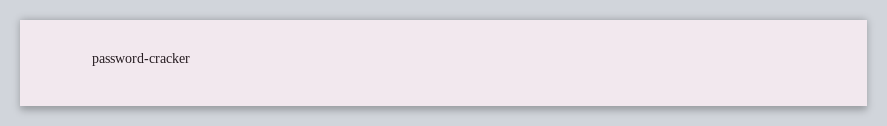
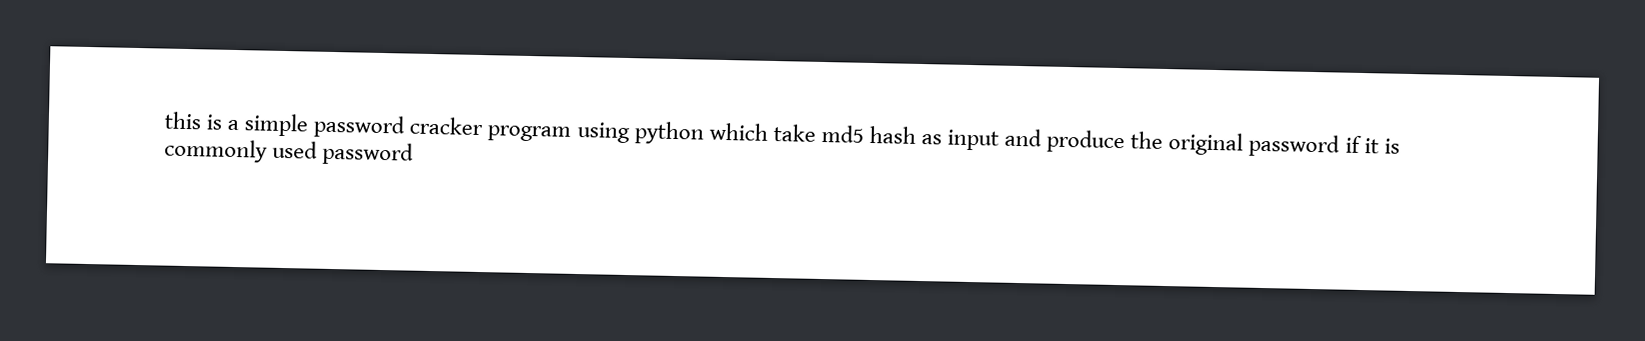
- password-cracker
+ this is a simple password cracker program using python which take md5 hash as input and produce the original password if it is commonly used password

